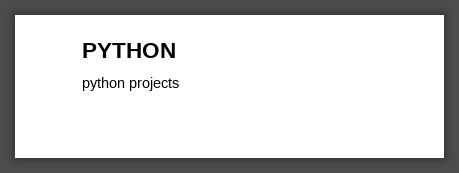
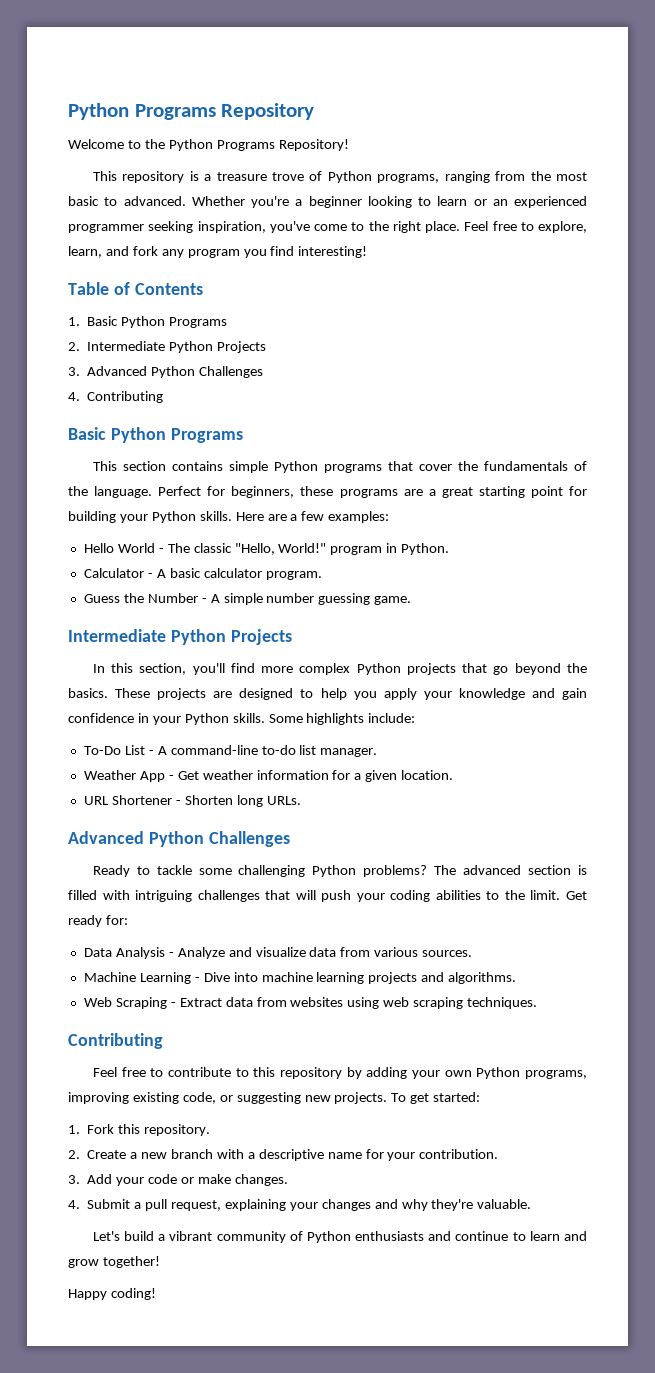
- PYTHON
- python projects
+ Python Programs Repository
+ Welcome to the Python Programs Repository!
+ This repository is a treasure trove of Python programs, ranging from the most basic to advanced. Whether you're a beginner looking to learn or an experienced programmer seeking inspiration, you've come to the right place. Feel free to explore, learn, and fork any program you find interesting!
+ Table of Contents
+ 1. Basic Python Programs
+ 2. Intermediate Python Projects
+ 3. Advanced Python Challenges
+ 4. Contributing
+ Basic Python Programs
+ This section contains simple Python programs that cover the fundamentals of the language. Perfect for beginners, these programs are a great starting point for building your Python skills. Here are a few examples:
+ Hello World - The classic "Hello, World!" program in Python.
+ Calculator - A basic calculator program.
+ Guess the Number - A simple number guessing game.
+ Intermediate Python Projects
+ In this section, you'll find more complex Python projects that go beyond the basics. These projects are designed to help you apply your knowledge and gain confidence in your Python skills. Some highlights include:
+ To-Do List - A command-line to-do list manager.
+ Weather App - Get weather information for a given location.
+ URL Shortener - Shorten long URLs.
+ Advanced Python Challenges
+ Ready to tackle some challenging Python problems? The advanced section is filled with intriguing challenges that will push your coding abilities to the limit. Get ready for:
+ Data Analysis - Analyze and visualize data from various sources.
+ Machine Learning - Dive into machine learning projects and algorithms.
+ Web Scraping - Extract data from websites using web scraping techniques.
+ Contributing
+ Feel free to contribute to this repository by adding your own Python programs, improving existing code, or suggesting new projects. To get started:
+ 1. Fork this repository.
+ 2. Create a new branch with a descriptive name for your contribution.
+ 3. Add your code or make changes.
+ 4. Submit a pull request, explaining your changes and why they're valuable.
+ Let's build a vibrant community of Python enthusiasts and continue to learn and grow together!
+ Happy coding!

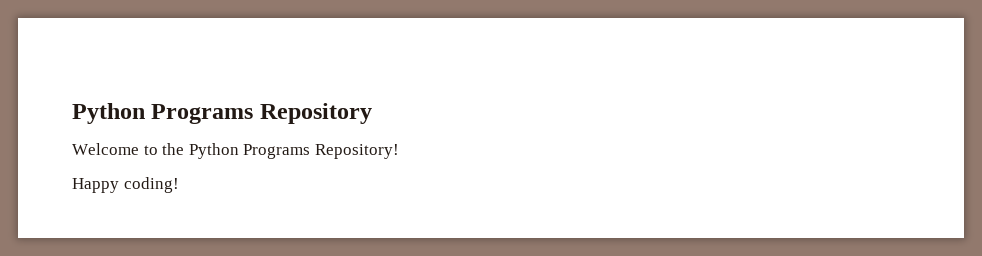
- This repository is a treasure trove of Python programs, ranging from the most basic to advanced. Whether you're a beginner looking to learn or an experienced programmer seeking inspiration, you've come to the right place. Feel free to explore, learn, and fork any program you find interesting!
- Table of Contents
- 1. Basic Python Programs
- 2. Intermediate Python Projects
- 3. Advanced Python Challenges
- 4. Contributing
- Basic Python Programs
- This section contains simple Python programs that cover the fundamentals of the language. Perfect for beginners, these programs are a great starting point for building your Python skills. Here are a few examples:
- Hello World - The classic "Hello, World!" program in Python.
- Calculator - A basic calculator program.
- Guess the Number - A simple number guessing game.
- Intermediate Python Projects
- In this section, you'll find more complex Python projects that go beyond the basics. These projects are designed to help you apply your knowledge and gain confidence in your Python skills. Some highlights include:
- To-Do List - A command-line to-do list manager.
- Weather App - Get weather information for a given location.
- URL Shortener - Shorten long URLs.
- Advanced Python Challenges
- Ready to tackle some challenging Python problems? The advanced section is filled with intriguing challenges that will push your coding abilities to the limit. Get ready for:
- Data Analysis - Analyze and visualize data from various sources.
- Machine Learning - Dive into machine learning projects and algorithms.
- Web Scraping - Extract data from websites using web scraping techniques.
- Contributing
- Feel free to contribute to this repository by adding your own Python programs, improving existing code, or suggesting new projects. To get started:
- 1. Fork this repository.
- 2. Create a new branch with a descriptive name for your contribution.
- 3. Add your code or make changes.
- 4. Submit a pull request, explaining your changes and why they're valuable.
- Let's build a vibrant community of Python enthusiasts and continue to learn and grow together!

